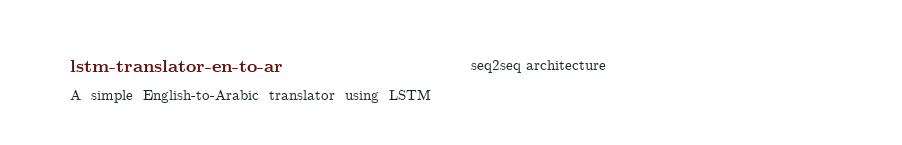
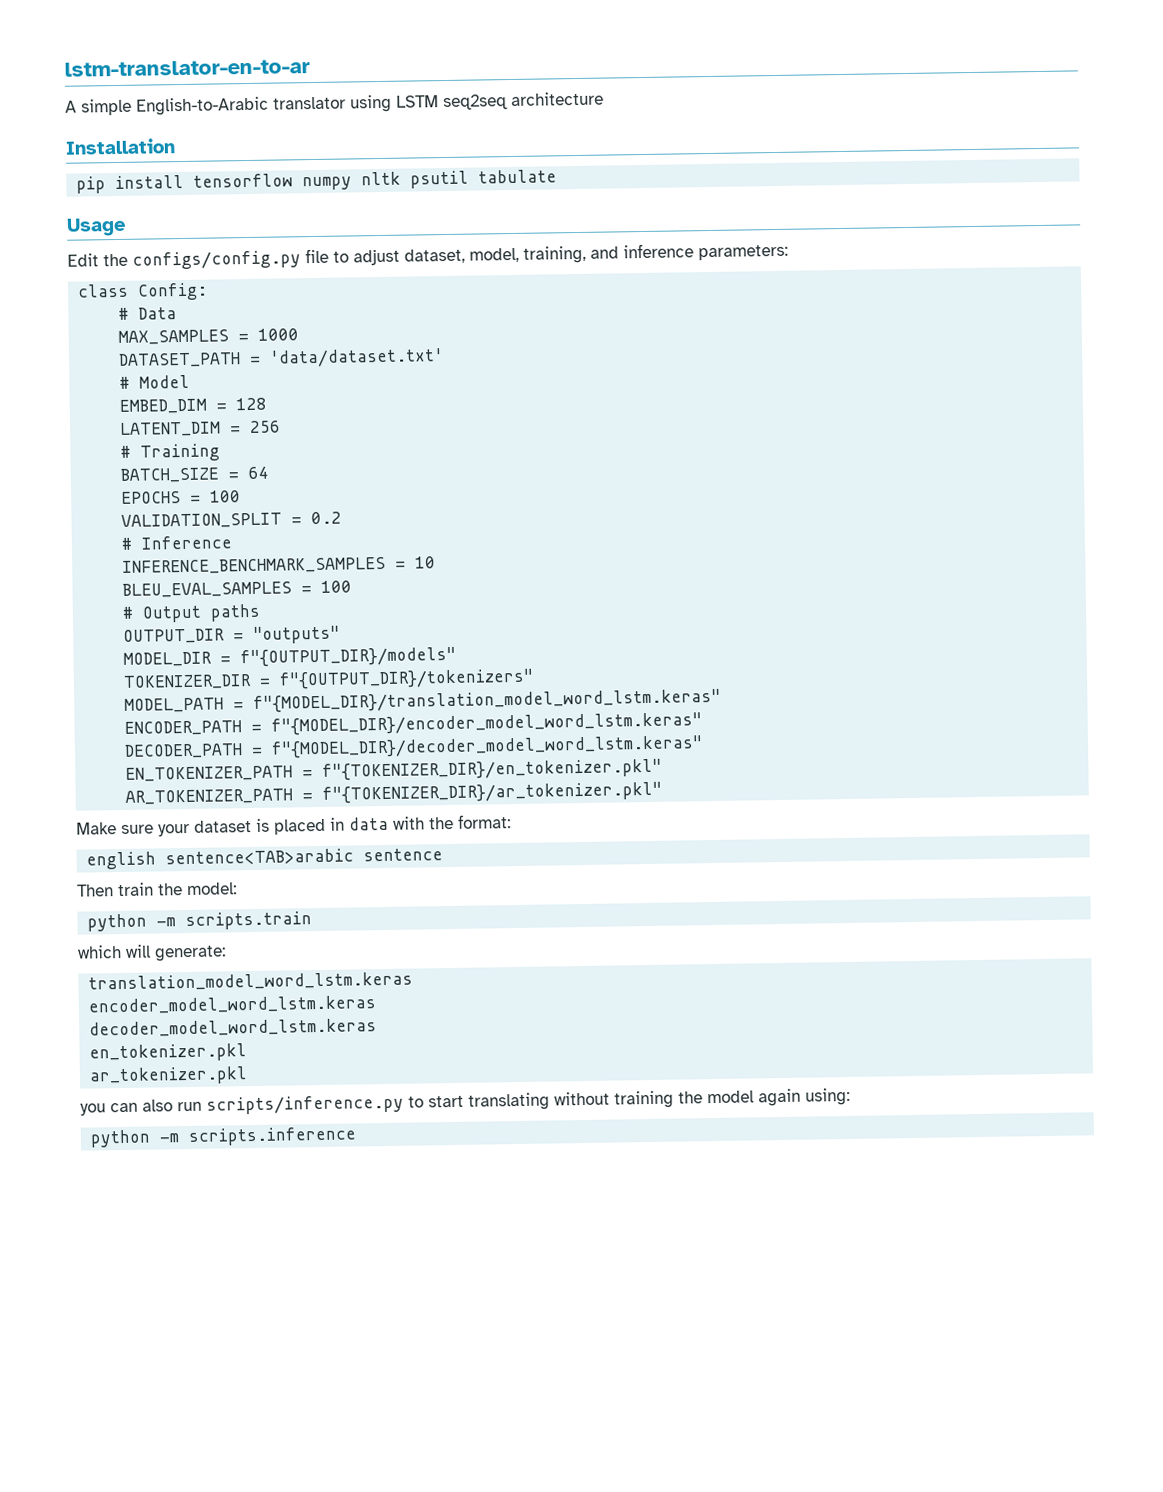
+ Installation
+ pip install tensorflow numpy nltk psutil tabulate
+ Usage
+ Edit the configs/config.py file to adjust dataset, model, training, and inference parameters:
+ class Config:
+ # Data
+ MAX_SAMPLES = 1000
+ DATASET_PATH = 'data/dataset.txt'
+ # Model
+ EMBED_DIM = 128
+ LATENT_DIM = 256
+ # Training
+ BATCH_SIZE = 64
+ EPOCHS = 100
+ VALIDATION_SPLIT = 0.2
+ # Inference
+ INFERENCE_BENCHMARK_SAMPLES = 10
+ BLEU_EVAL_SAMPLES = 100
+ # Output paths
+ OUTPUT_DIR = "outputs"
+ MODEL_DIR = f"{OUTPUT_DIR}/models"
+ TOKENIZER_DIR = f"{OUTPUT_DIR}/tokenizers"
+ MODEL_PATH = f"{MODEL_DIR}/translation_model_word_lstm.keras"
+ ENCODER_PATH = f"{MODEL_DIR}/encoder_model_word_lstm.keras"
+ DECODER_PATH = f"{MODEL_DIR}/decoder_model_word_lstm.keras"
+ EN_TOKENIZER_PATH = f"{TOKENIZER_DIR}/en_tokenizer.pkl"
+ AR_TOKENIZER_PATH = f"{TOKENIZER_DIR}/ar_tokenizer.pkl"
+ Make sure your dataset is placed in data with the format:
+ english sentence<TAB>arabic sentence
+ Then train the model:
+ python -m scripts.train
+ which will generate:
+ translation_model_word_lstm.keras
+ encoder_model_word_lstm.keras
+ decoder_model_word_lstm.keras
+ en_tokenizer.pkl
+ ar_tokenizer.pkl
+ you can also run scripts/inference.py to start translating without training the model again using:
+ python -m scripts.inference

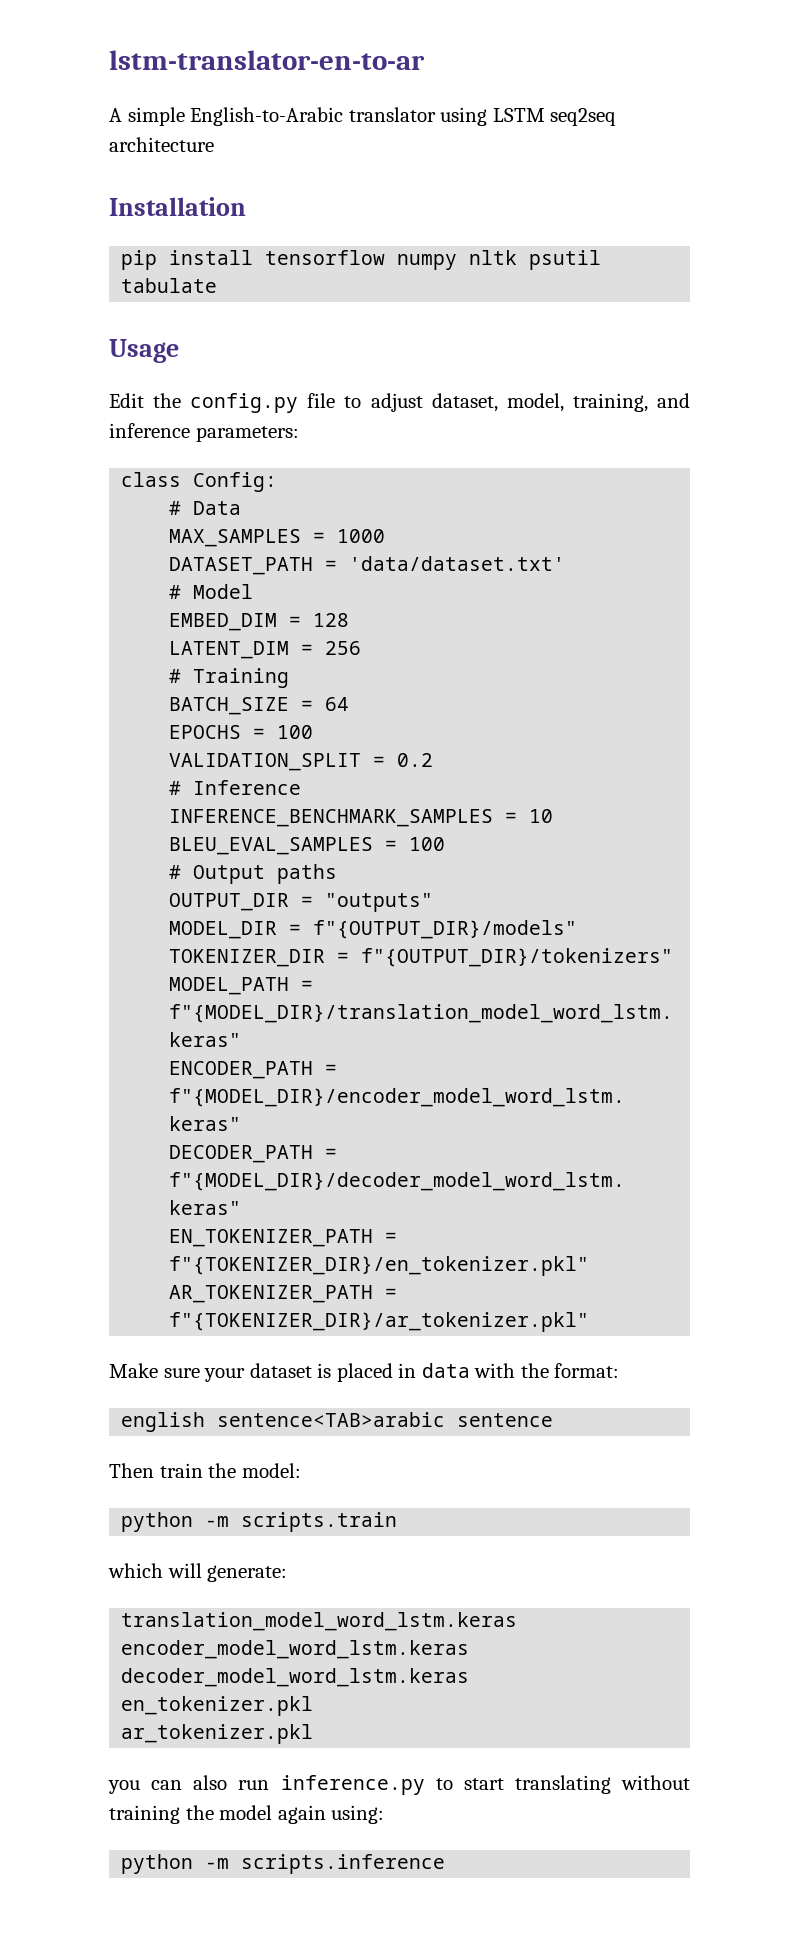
- Edit the configs/config.py file to adjust dataset, model, training, and inference parameters:
+ Edit the config.py file to adjust dataset, model, training, and inference parameters:
- you can also run scripts/inference.py to start translating without training the model again using:
+ you can also run inference.py to start translating without training the model again using:

